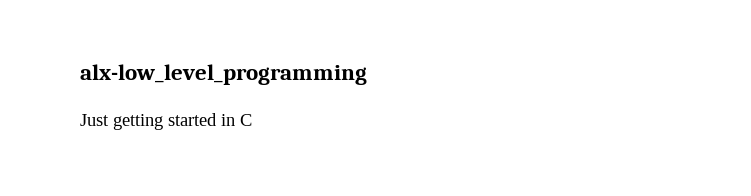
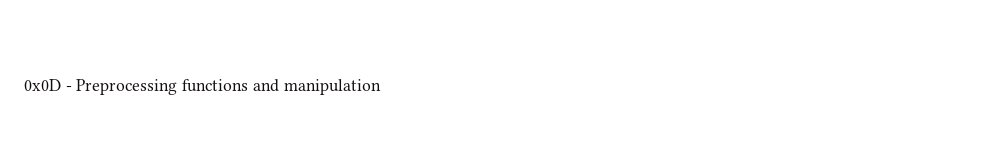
- alx-low_level_programming
- Just getting started in C
+ 0x0D - Preprocessing functions and manipulation

